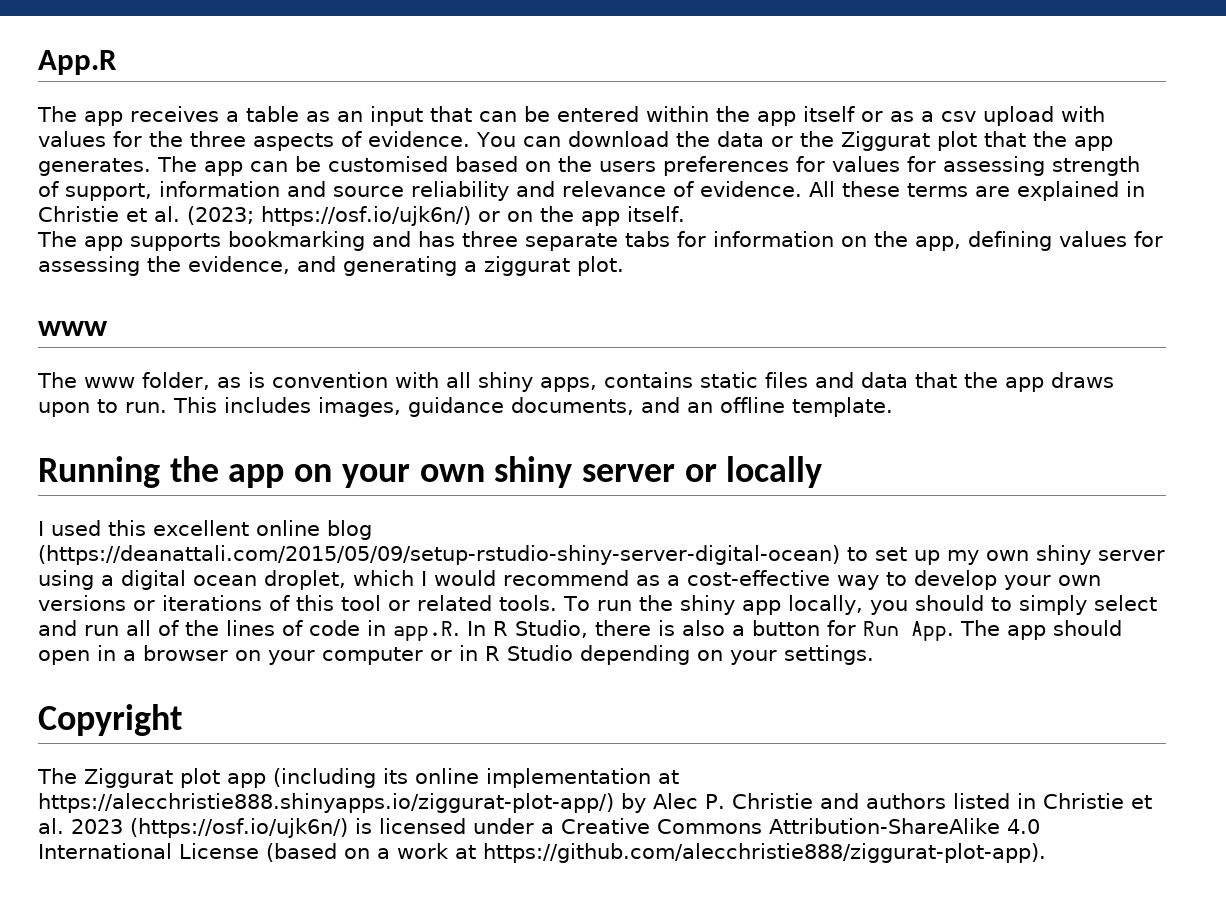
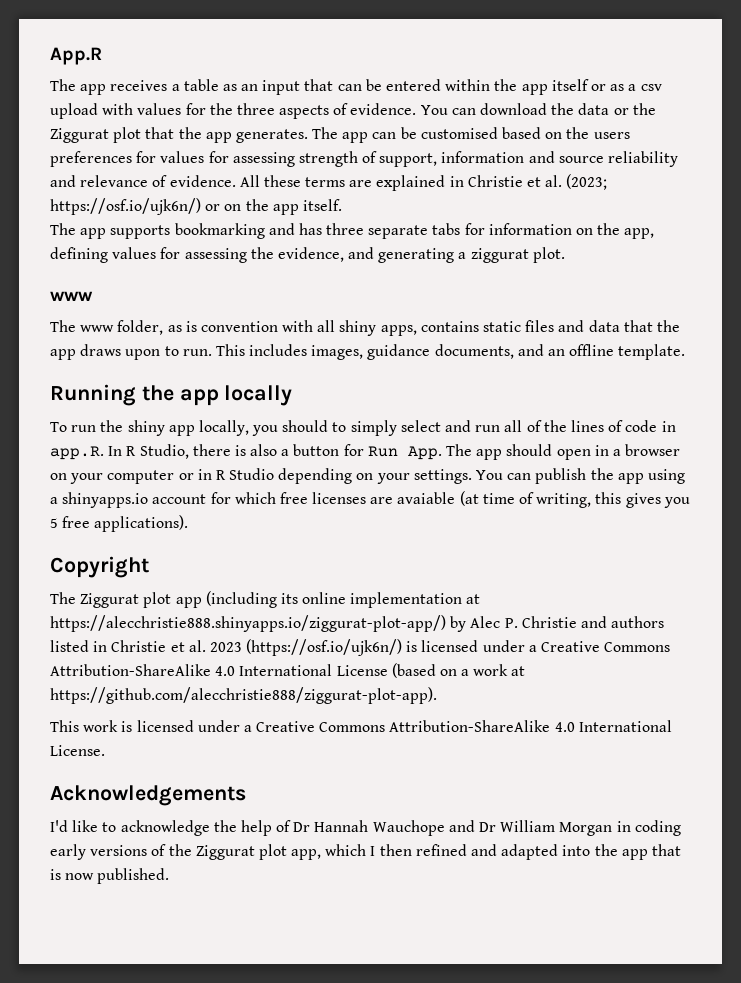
- Running the app on your own shiny server or locally
- I used this excellent online blog (https://deanattali.com/2015/05/09/setup-rstudio-shiny-server-digital-ocean) to set up my own shiny server using a digital ocean droplet, which I would recommend as a cost-effective way to develop your own versions or iterations of this tool or related tools. To run the shiny app locally, you should to simply select and run all of the lines of code in app.R. In R Studio, there is also a button for Run App. The app should open in a browser on your computer or in R Studio depending on your settings.
+ Running the app locally
+ To run the shiny app locally, you should to simply select and run all of the lines of code in app.R. In R Studio, there is also a button for Run App. The app should open in a browser on your computer or in R Studio depending on your settings. You can publish the app using a shinyapps.io account for which free licenses are avaiable (at time of writing, this gives you 5 free applications).
+ This work is licensed under a Creative Commons Attribution-ShareAlike 4.0 International License.
+ Acknowledgements
+ I'd like to acknowledge the help of Dr Hannah Wauchope and Dr William Morgan in coding early versions of the Ziggurat plot app, which I then refined and adapted into the app that is now published.

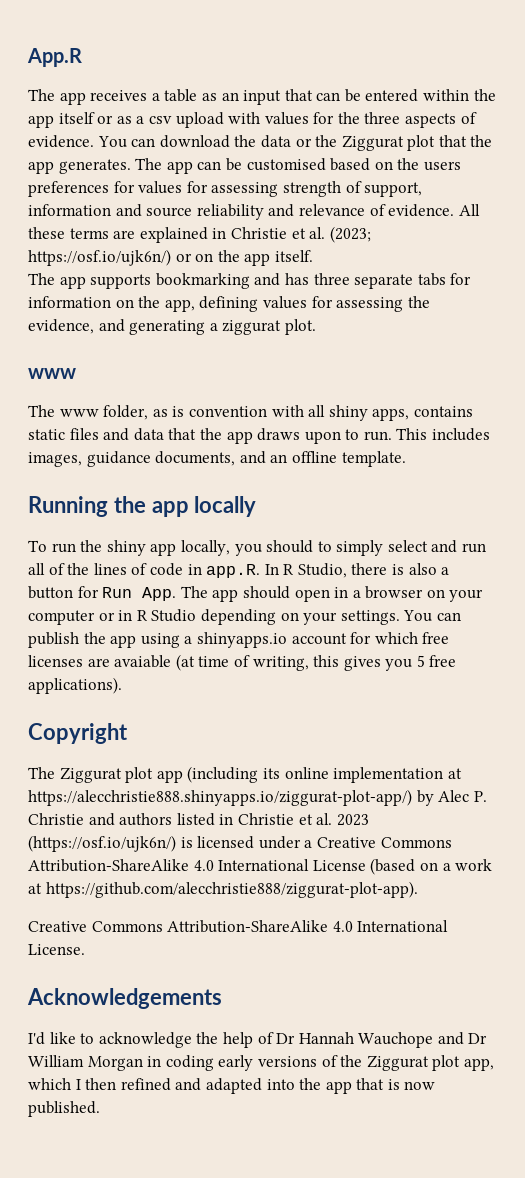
- This work is licensed under a Creative Commons Attribution-ShareAlike 4.0 International License.
+ Creative Commons Attribution-ShareAlike 4.0 International License.

